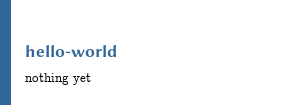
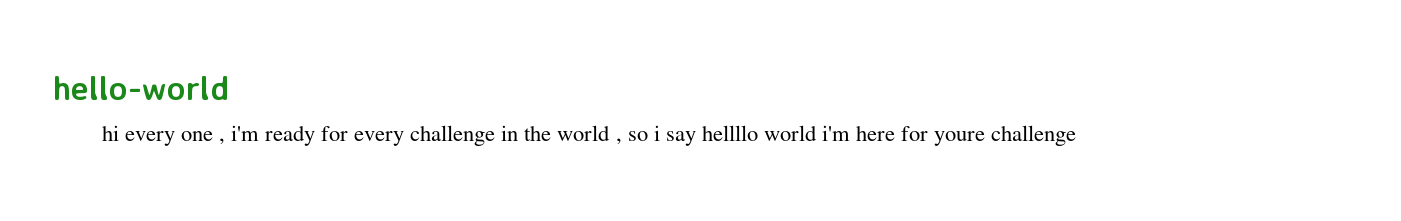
- nothing yet
+ hi every one , i'm ready for every challenge in the world , so i say hellllo world i'm here for youre challenge

